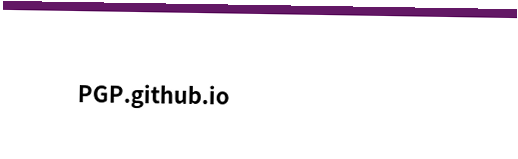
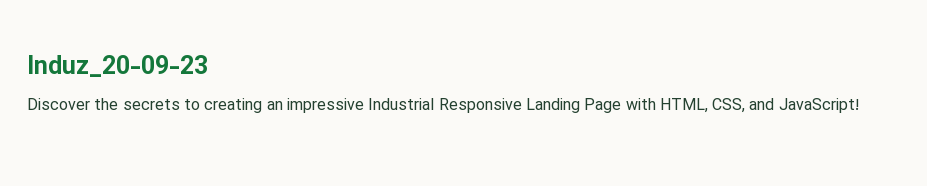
- PGP.github.io
+ Induz_20-09-23
+ Discover the secrets to creating an impressive Industrial Responsive Landing Page with HTML, CSS, and JavaScript!

